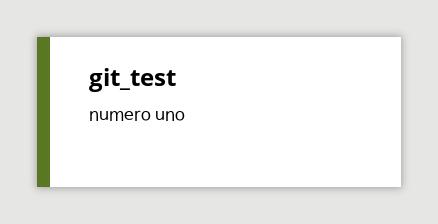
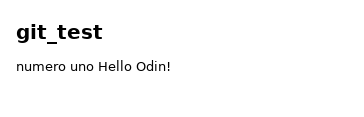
- numero uno
+ numero uno Hello Odin!

